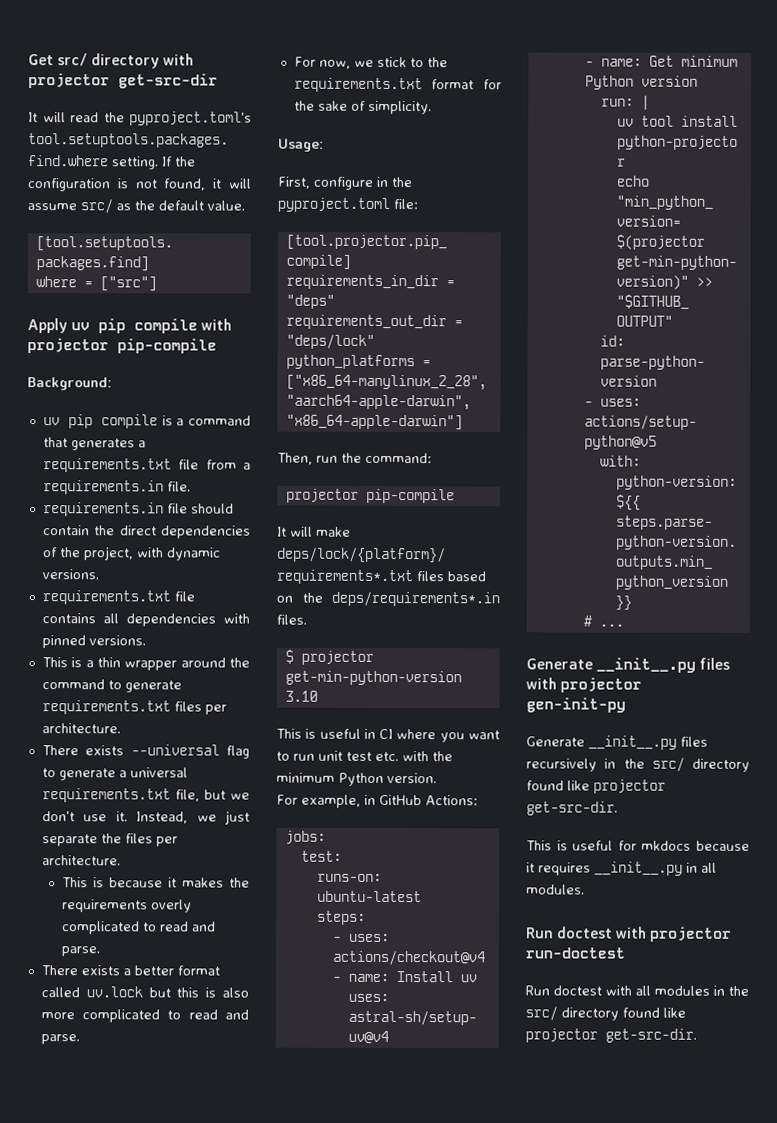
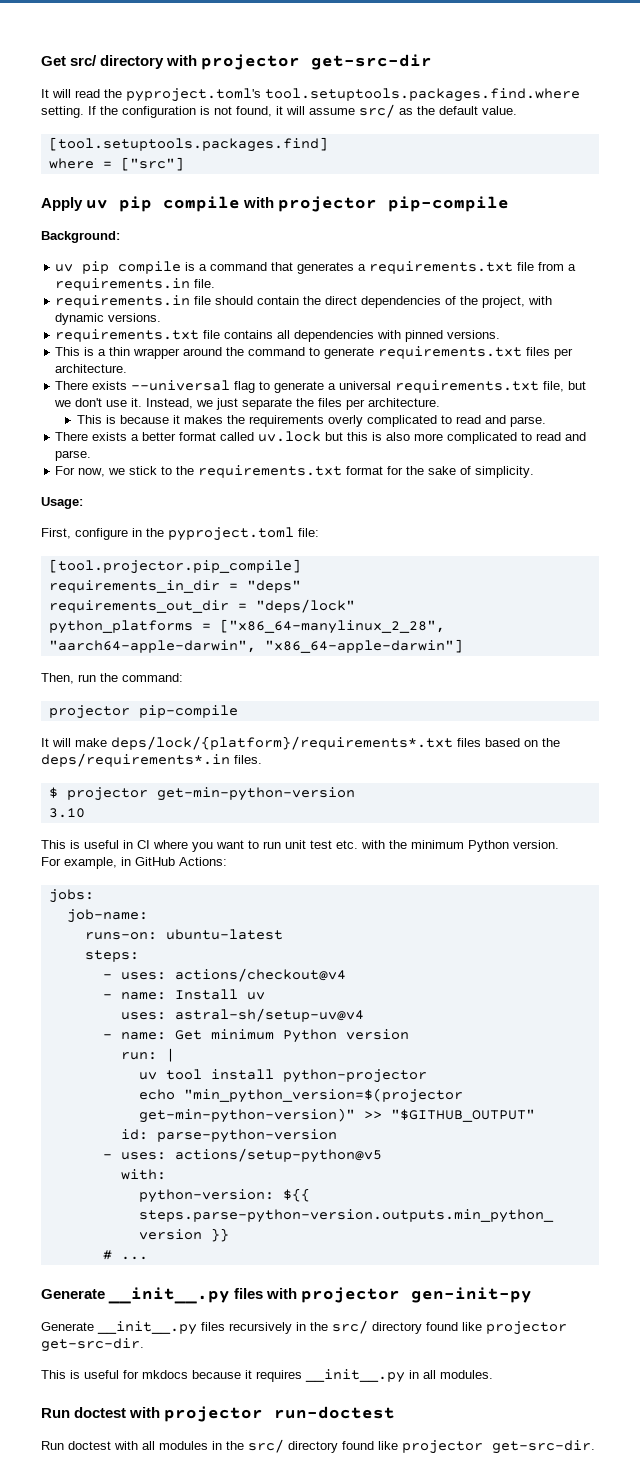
- test:
+ job-name:

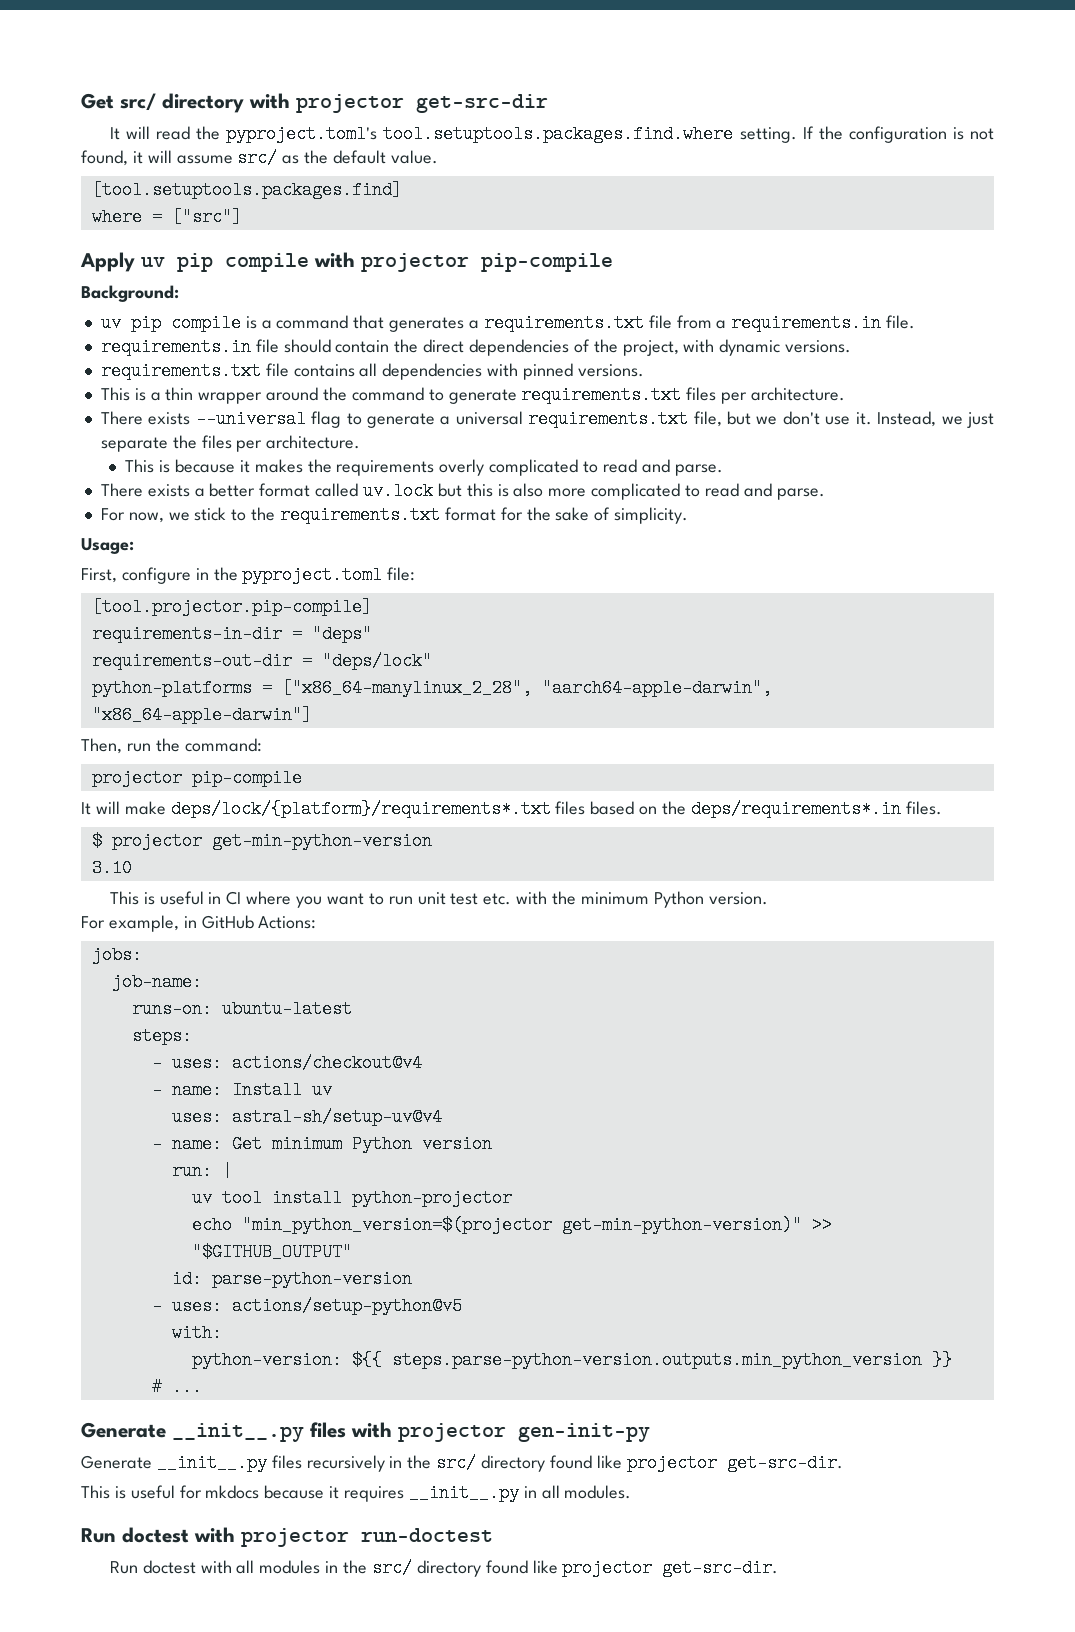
- [tool.projector.pip_compile]
- requirements_in_dir = "deps"
+ [tool.projector.pip-compile]
+ requirements-in-dir = "deps"
- requirements_out_dir = "deps/lock"
+ requirements-out-dir = "deps/lock"
- python_platforms = ["x86_64-manylinux_2_28", "aarch64-apple-darwin", "x86_64-apple-darwin"]
+ python-platforms = ["x86_64-manylinux_2_28", "aarch64-apple-darwin", "x86_64-apple-darwin"]

